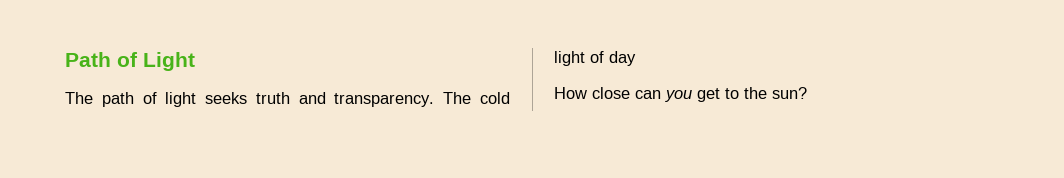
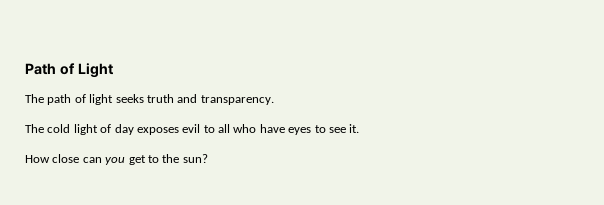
- The path of light seeks truth and transparency. The cold light of day
+ The path of light seeks truth and transparency.
+ The cold light of day exposes evil to all who have eyes to see it.

